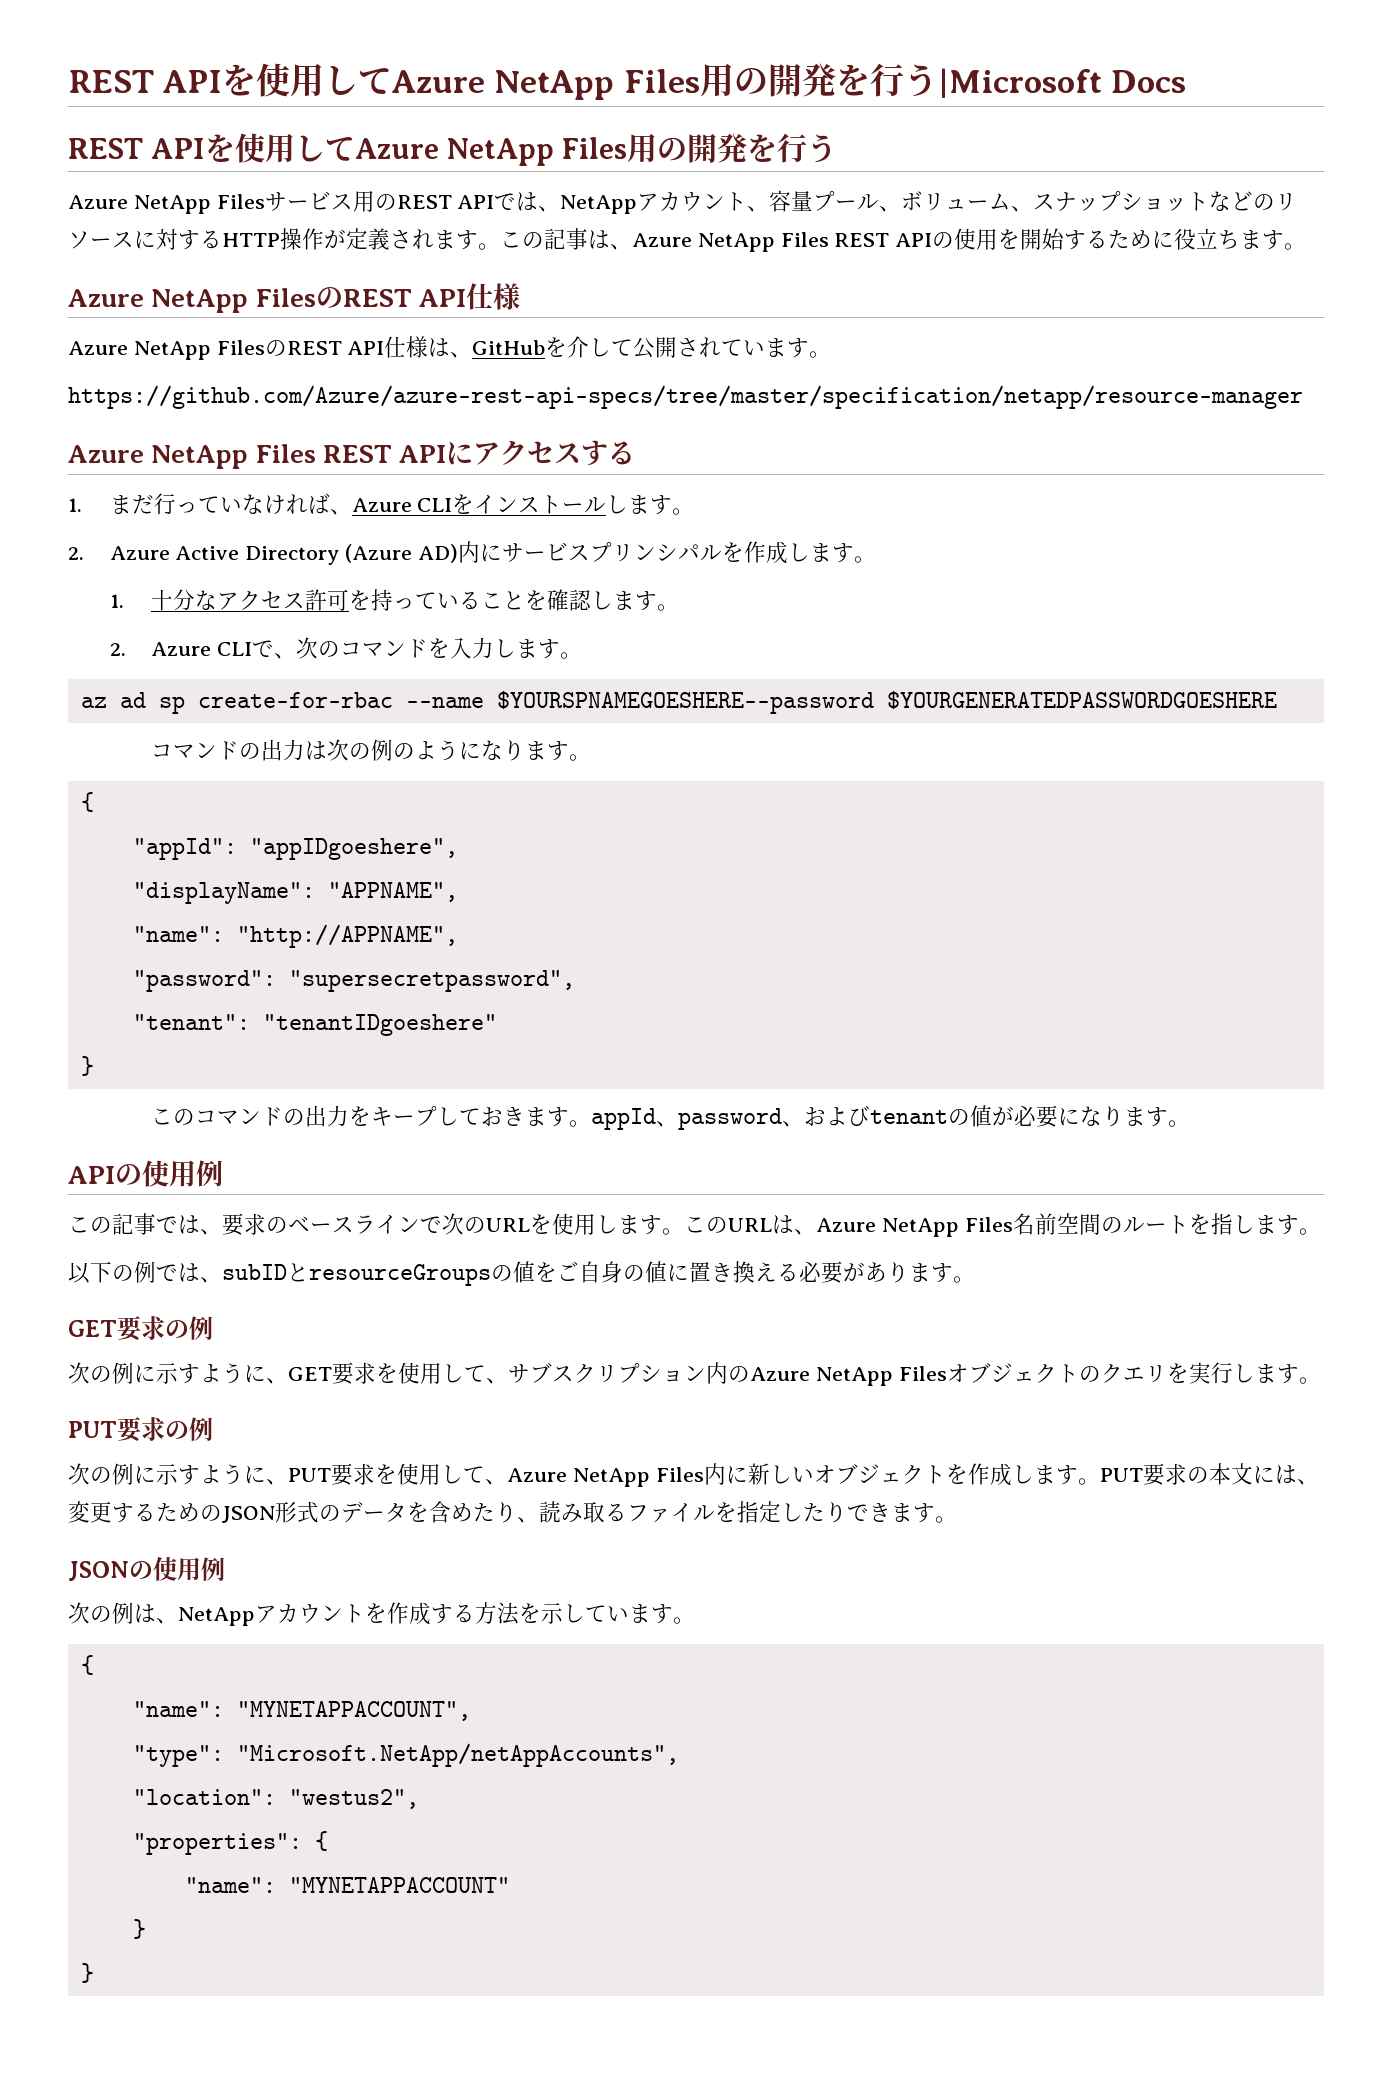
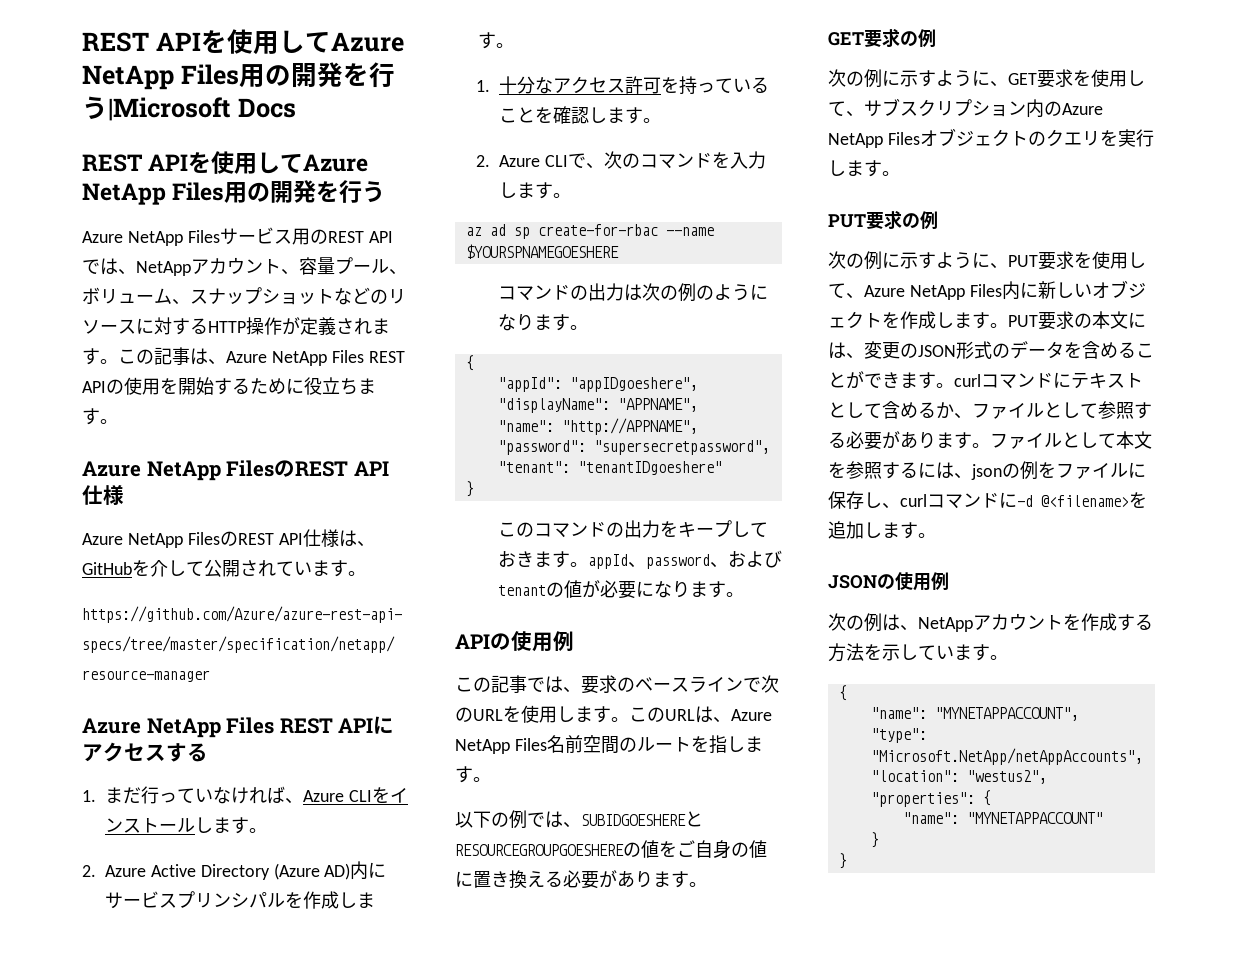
- az ad sp create-for-rbac --name $YOURSPNAMEGOESHERE--password $YOURGENERATEDPASSWORDGOESHERE
+ az ad sp create-for-rbac --name $YOURSPNAMEGOESHERE
- 以下の例では、subIDとresourceGroupsの値をご自身の値に置き換える必要があります。
+ 以下の例では、SUBIDGOESHEREとRESOURCEGROUPGOESHEREの値をご自身の値に置き換える必要があります。
- PUT要求の本文には、変更するためのJSON形式のデータを含めたり、読み取るファイルを指定したりできます。
+ PUT要求の本文には、変更のJSON形式のデータを含めることができます。curlコマンドにテキストとして含めるか、ファイルとして参照する必要があります。ファイルとして本文を参照するには、jsonの例をファイルに保存し、curlコマンドに-d @<filename>を追加します。

